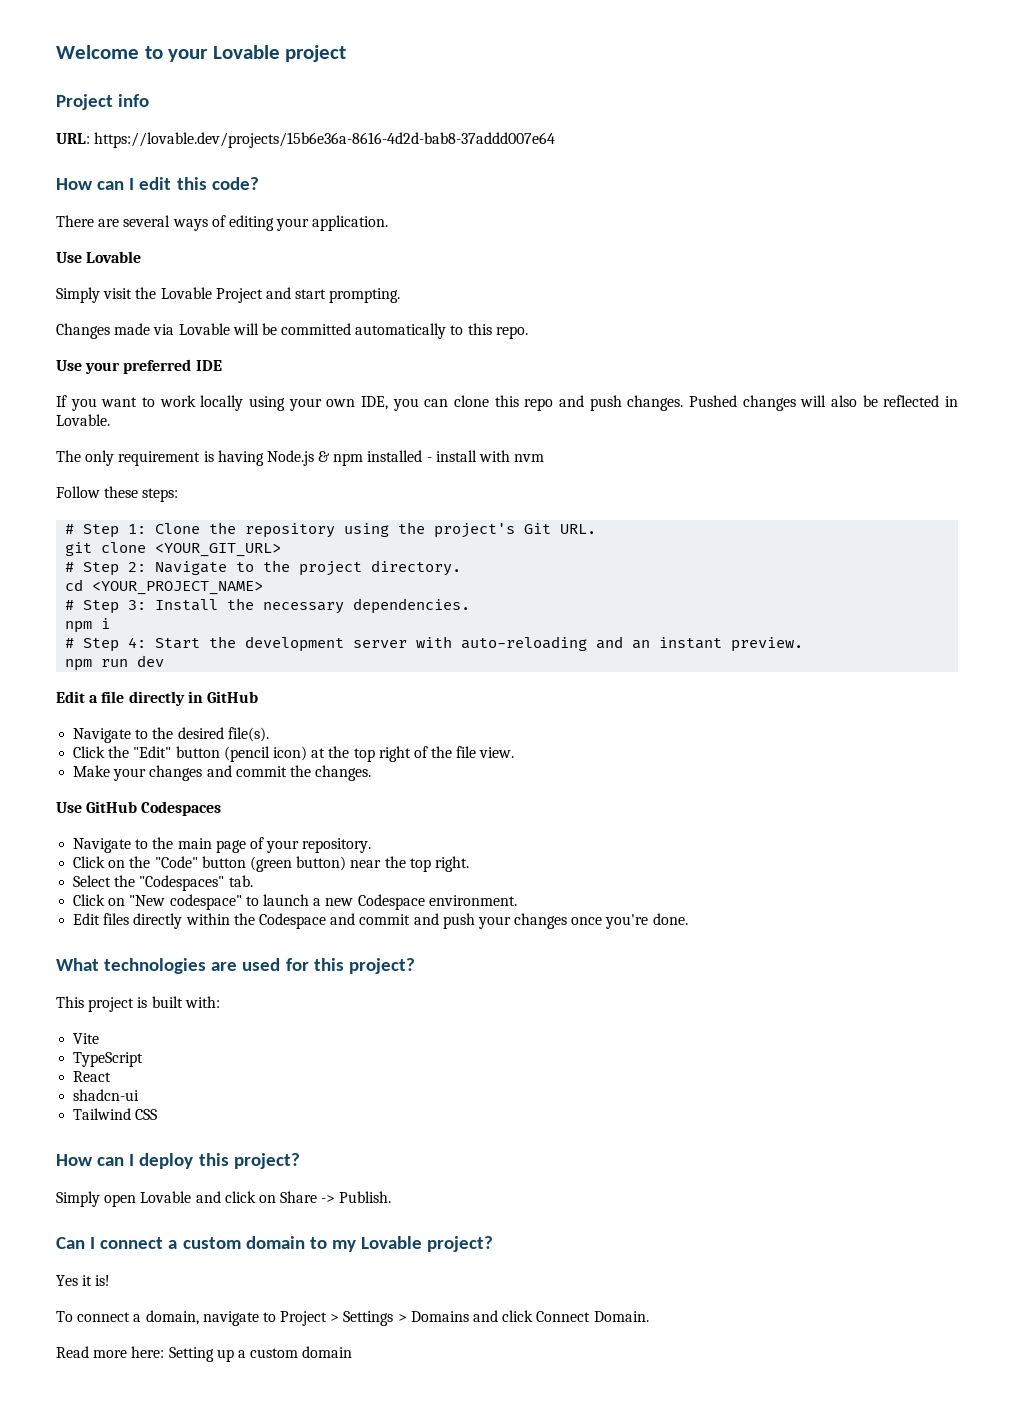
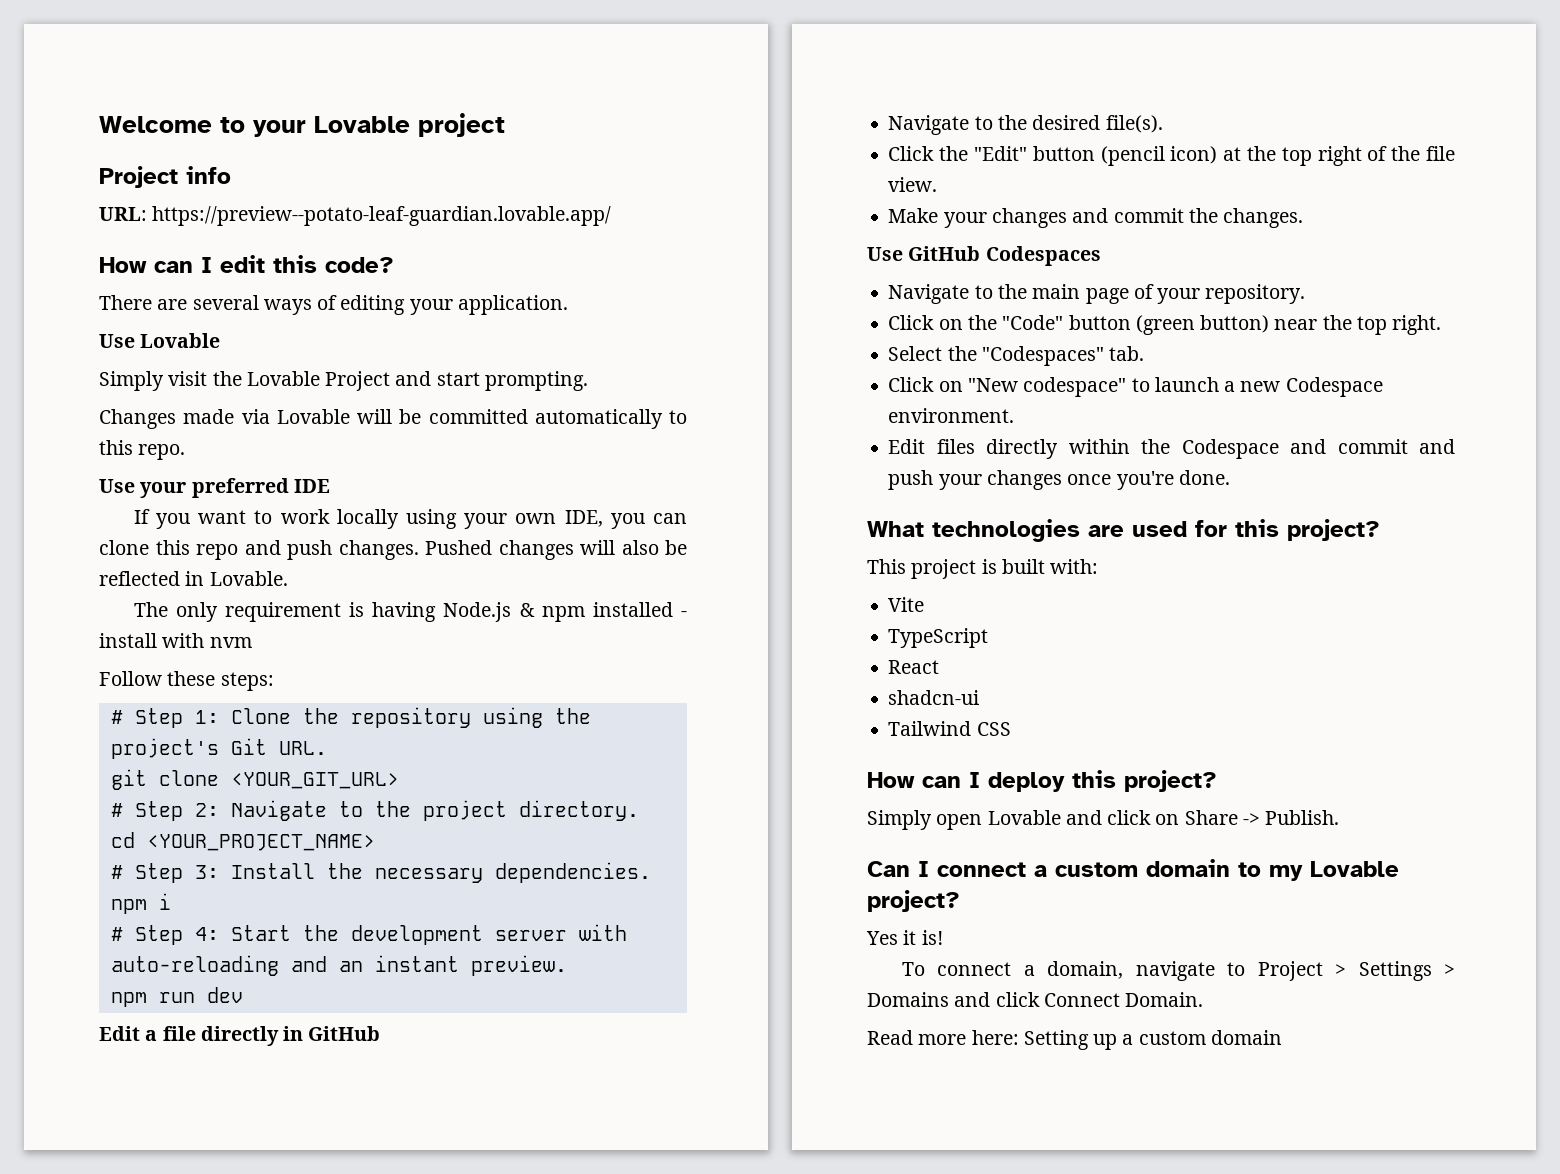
- URL: https://lovable.dev/projects/15b6e36a-8616-4d2d-bab8-37addd007e64
+ URL: https://preview--potato-leaf-guardian.lovable.app/

